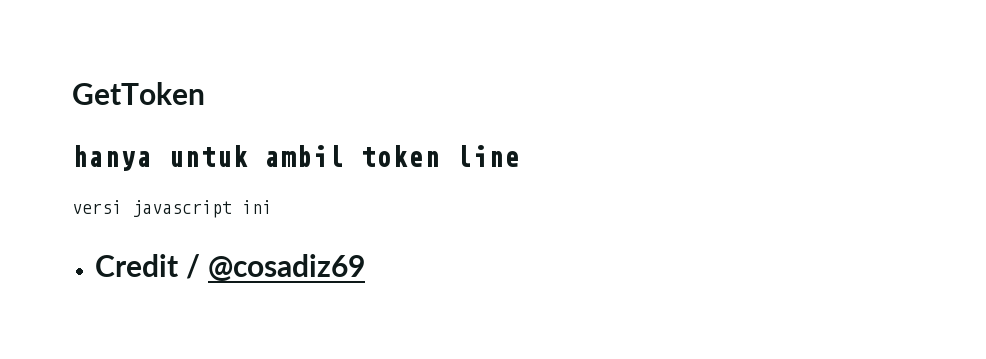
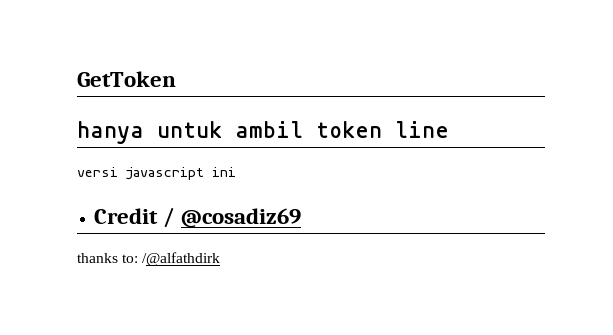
+ thanks to: /@alfathdirk

